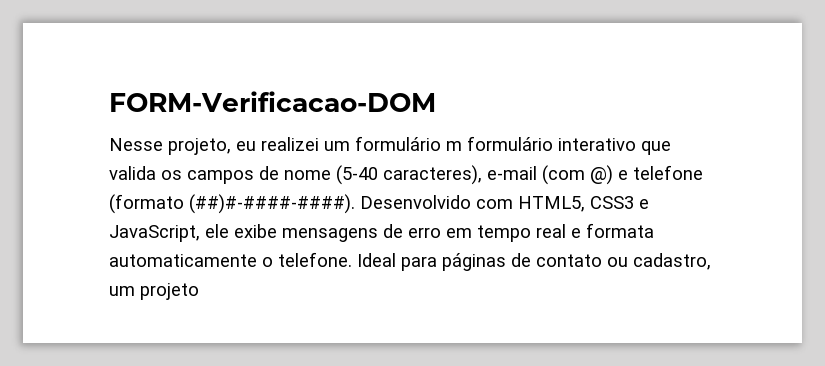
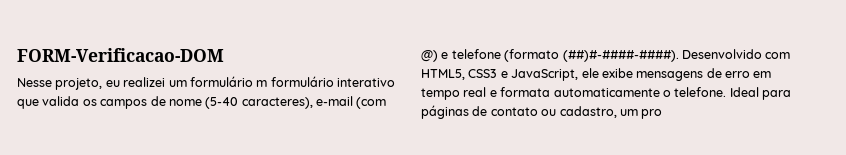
- Ideal para páginas de contato ou cadastro, um projeto
+ Ideal para páginas de contato ou cadastro, um pro

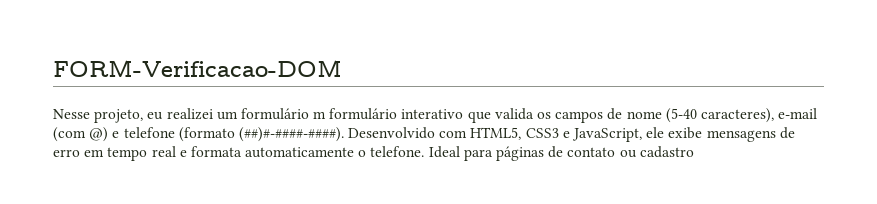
- Ideal para páginas de contato ou cadastro, um pro
+ Ideal para páginas de contato ou cadastro

